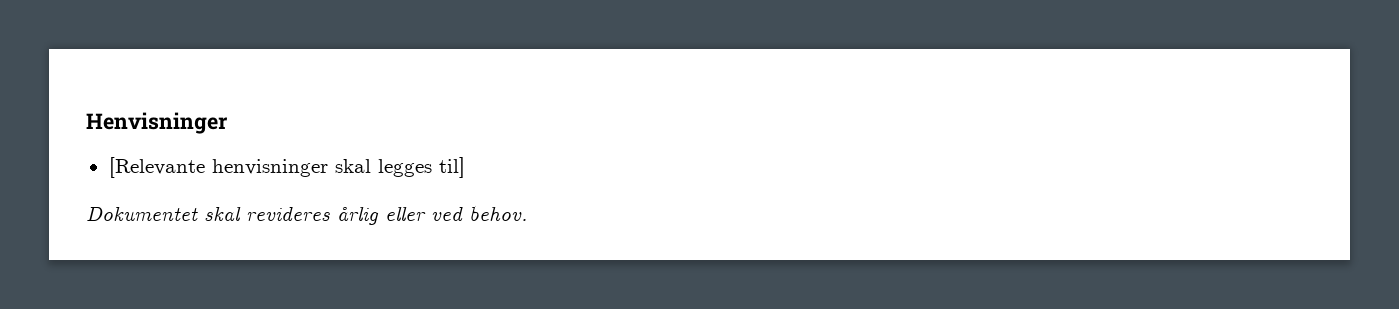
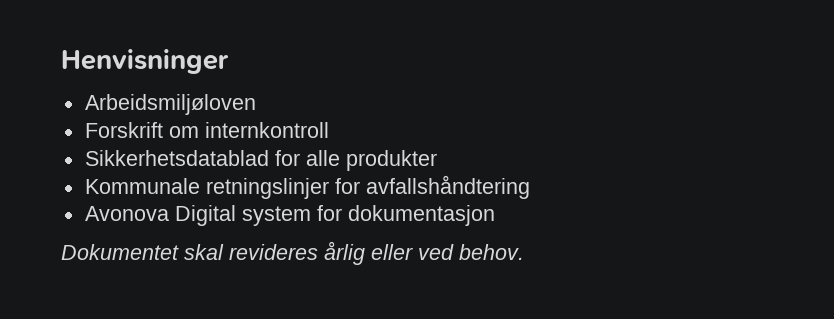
- [Relevante henvisninger skal legges til]
+ Arbeidsmiljøloven
+ Forskrift om internkontroll
+ Sikkerhetsdatablad for alle produkter
+ Kommunale retningslinjer for avfallshåndtering
+ Avonova Digital system for dokumentasjon

